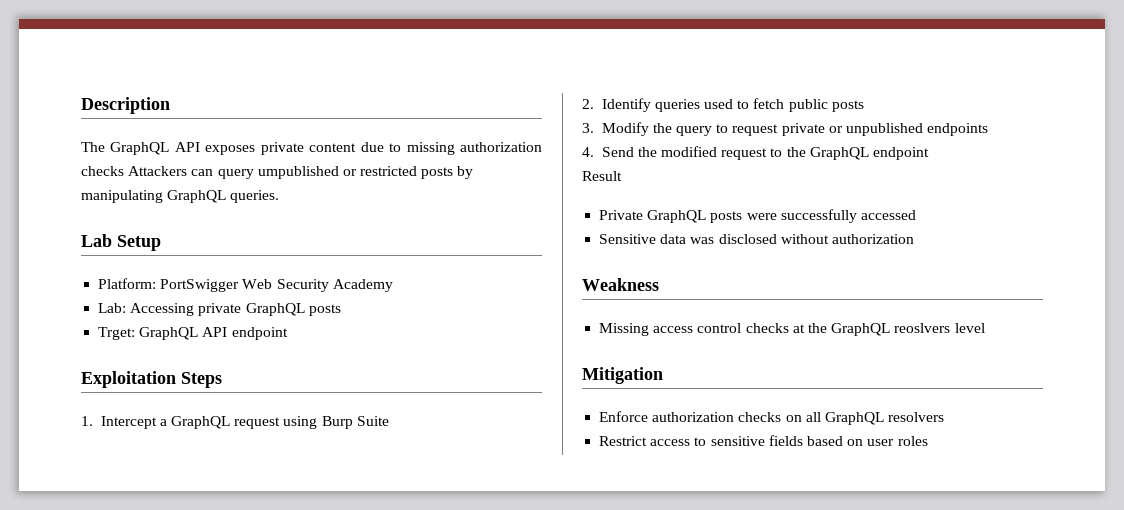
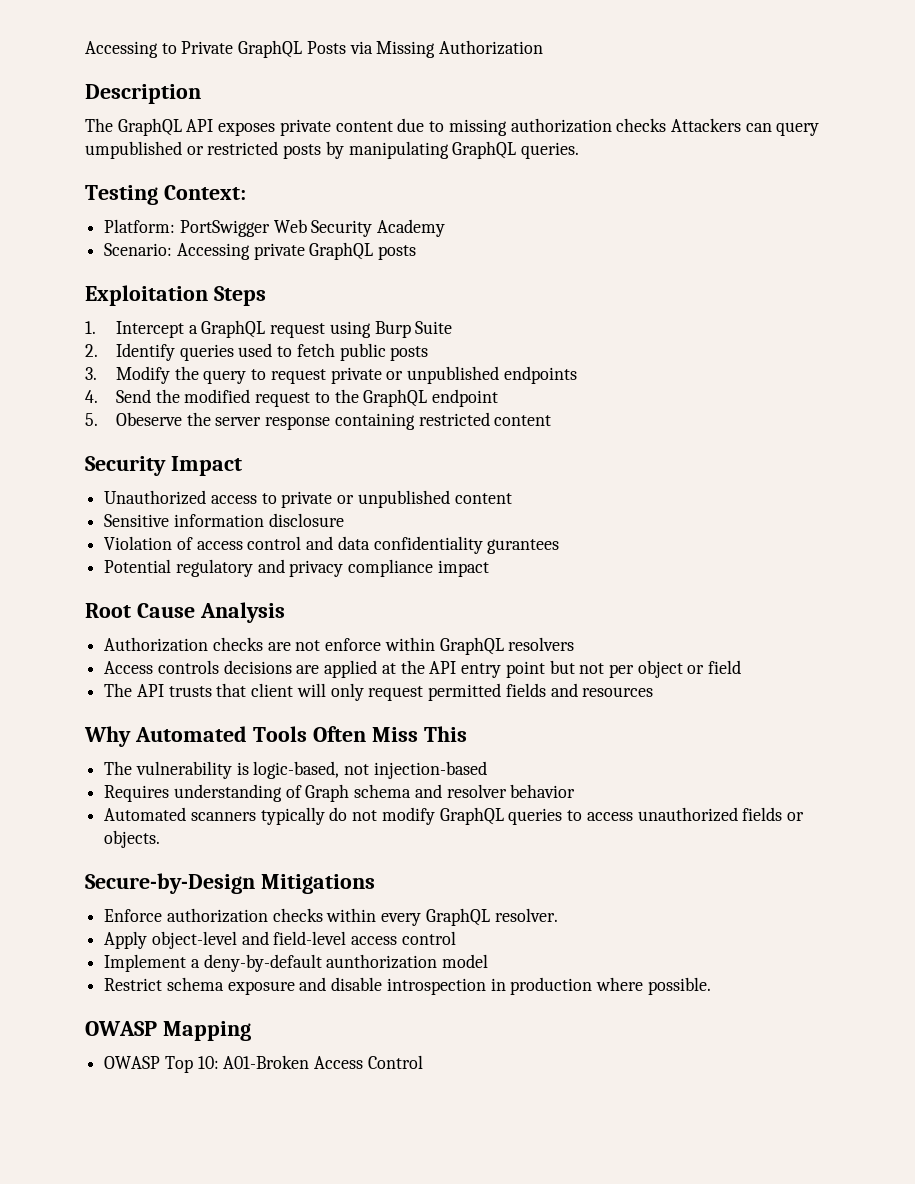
+ Accessing to Private GraphQL Posts via Missing Authorization
- Lab Setup
+ Testing Context:
- Lab: Accessing private GraphQL posts
+ Scenario: Accessing private GraphQL posts
- Trget: GraphQL API endpoint
- Result
- Private GraphQL posts were successfully accessed
- Sensitive data was disclosed without authorization
- Weakness
- Missing access control checks at the GraphQL reoslvers level
- Mitigation
- Enforce authorization checks on all GraphQL resolvers
- Restrict access to sensitive fields based on user roles
+ 5. Obeserve the server response containing restricted content
+ Security Impact
+ Unauthorized access to private or unpublished content
+ Sensitive information disclosure
+ Violation of access control and data confidentiality gurantees
+ Potential regulatory and privacy compliance impact
+ Root Cause Analysis
+ Authorization checks are not enforce within GraphQL resolvers
+ Access controls decisions are applied at the API entry point but not per object or field
+ The API trusts that client will only request permitted fields and resources
+ Why Automated Tools Often Miss This
+ The vulnerability is logic-based, not injection-based
+ Requires understanding of Graph schema and resolver behavior
+ Automated scanners typically do not modify GraphQL queries to access unauthorized fields or objects.
+ Secure-by-Design Mitigations
+ Enforce authorization checks within every GraphQL resolver.
+ Apply object-level and field-level access control
+ Implement a deny-by-default aunthorization model
+ Restrict schema exposure and disable introspection in production where possible.
+ OWASP Mapping
+ OWASP Top 10: A01-Broken Access Control

